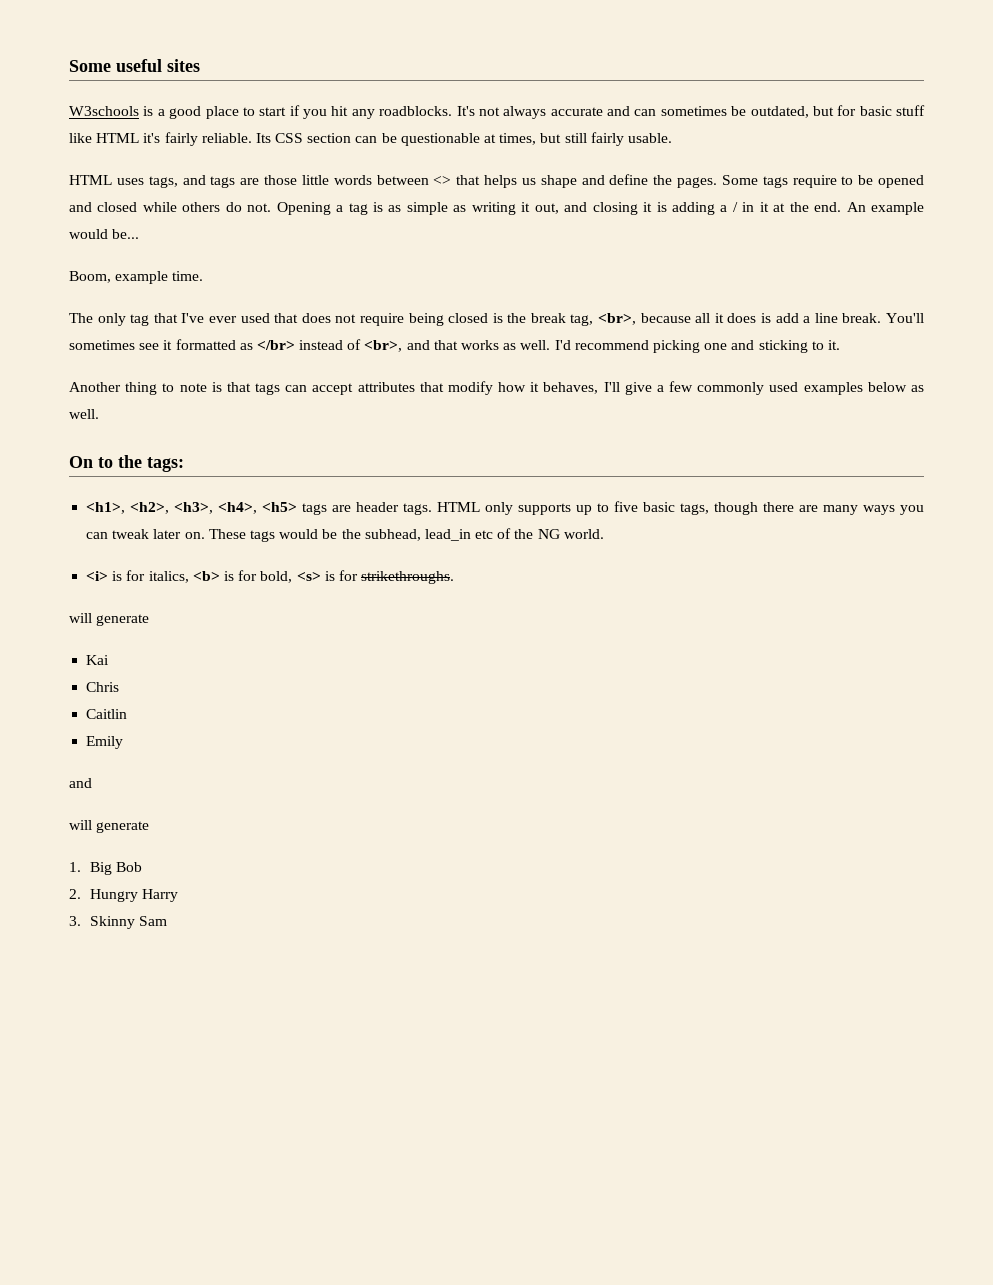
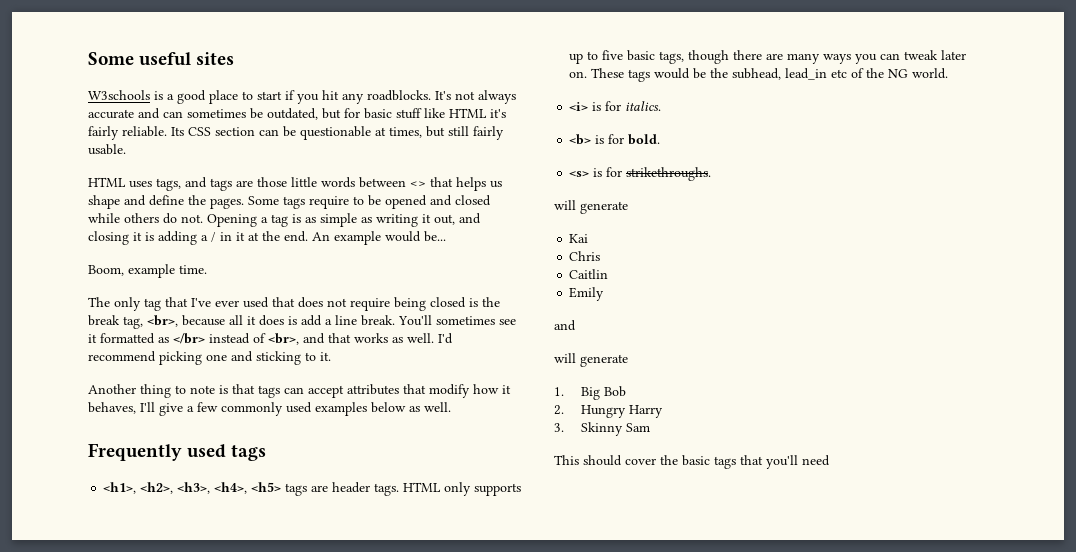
- On to the tags:
+ Frequently used tags
- <i> is for italics, <b> is for bold, <s> is for strikethroughs.
+ <i> is for italics.
+ <b> is for bold.
+ <s> is for strikethroughs.
+ This should cover the basic tags that you'll need

